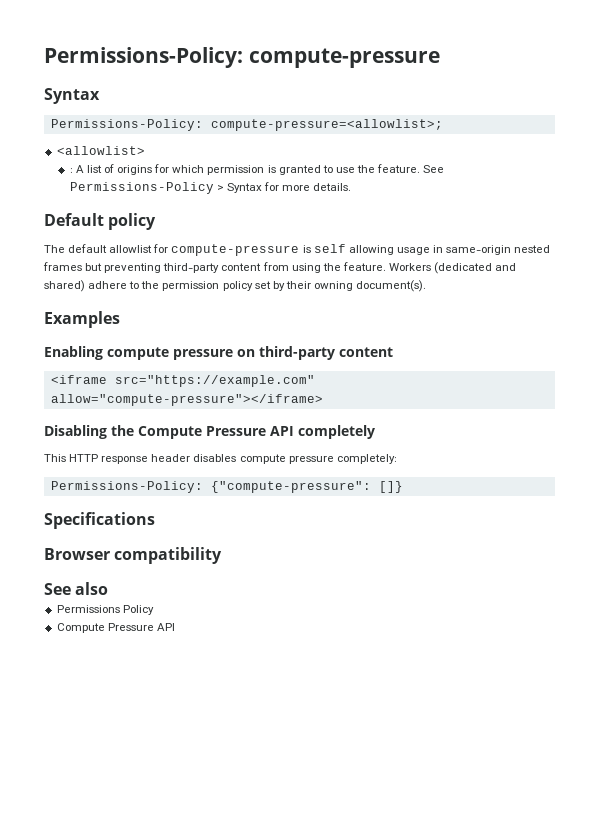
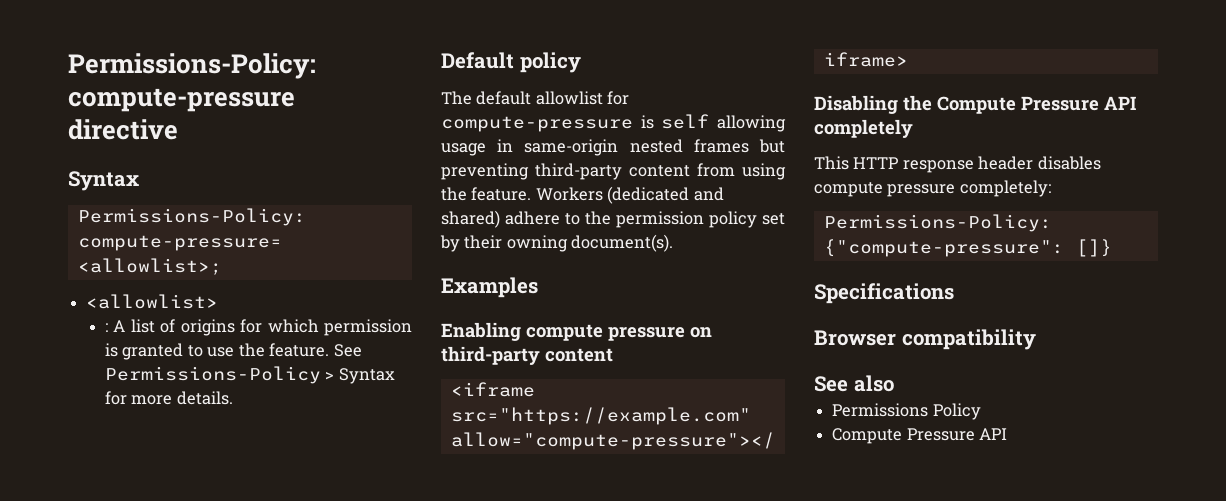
- Permissions-Policy: compute-pressure
+ Permissions-Policy: compute-pressure directive

